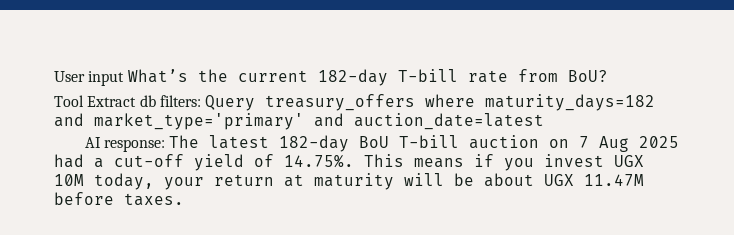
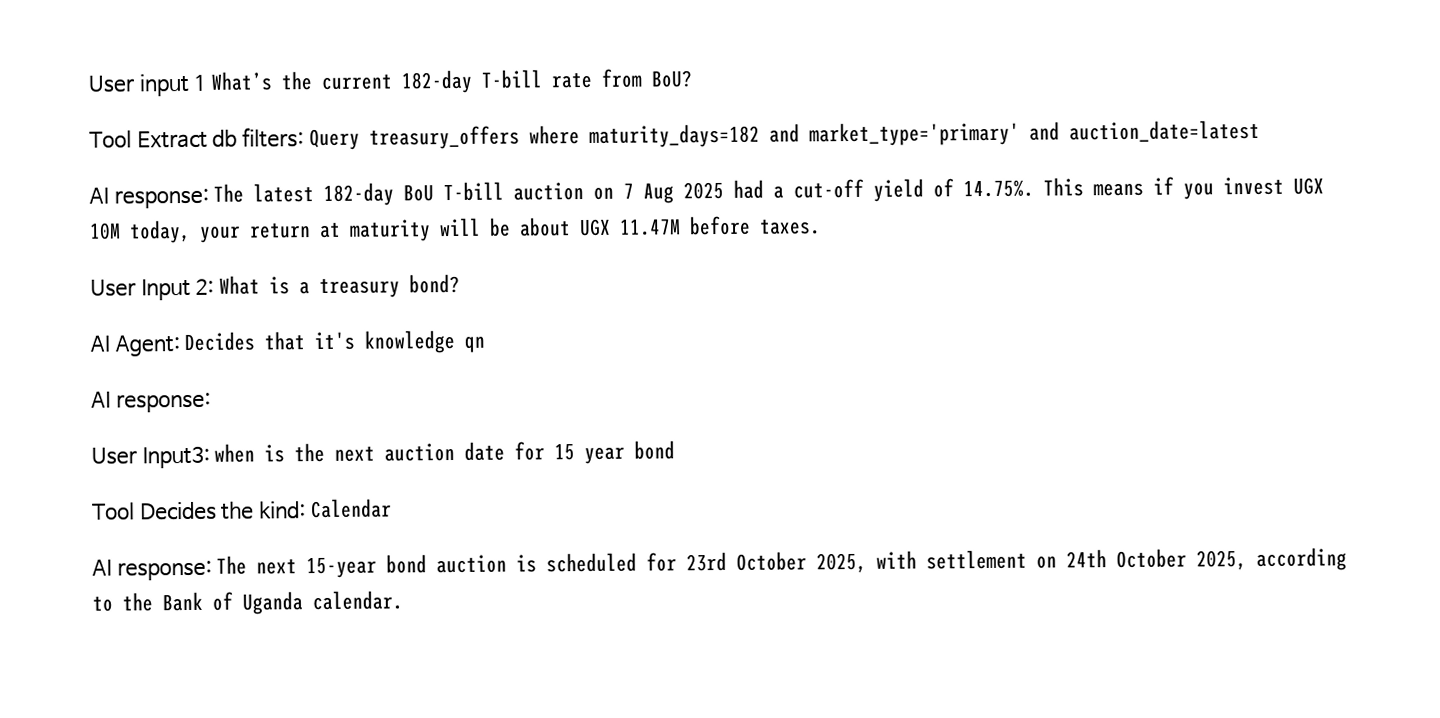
- User input What’s the current 182-day T-bill rate from BoU?
+ User input 1 What’s the current 182-day T-bill rate from BoU?
+ User Input 2: What is a treasury bond?
+ AI Agent: Decides that it's knowledge qn
+ AI response:
+ User Input3: when is the next auction date for 15 year bond
+ Tool Decides the kind: Calendar
+ AI response: The next 15-year bond auction is scheduled for 23rd October 2025, with settlement on 24th October 2025, according to the Bank of Uganda calendar.

